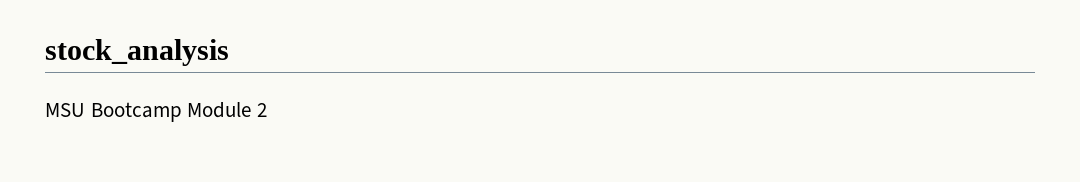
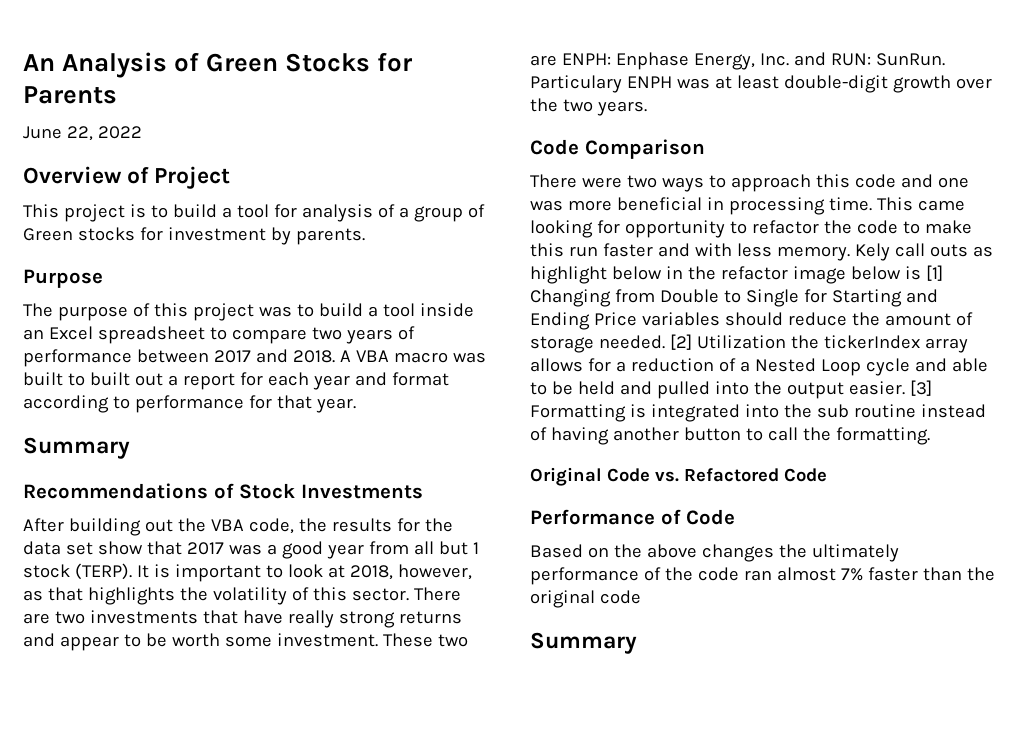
- stock_analysis
- MSU Bootcamp Module 2
+ An Analysis of Green Stocks for Parents
+ June 22, 2022
+ Overview of Project
+ This project is to build a tool for analysis of a group of Green stocks for investment by parents.
+ Purpose
+ The purpose of this project was to build a tool inside an Excel spreadsheet to compare two years of performance between 2017 and 2018. A VBA macro was built to built out a report for each year and format according to performance for that year.
+ Summary
+ Recommendations of Stock Investments
+ After building out the VBA code, the results for the data set show that 2017 was a good year from all but 1 stock (TERP). It is important to look at 2018, however, as that highlights the volatility of this sector. There are two investments that have really strong returns and appear to be worth some investment. These two are ENPH: Enphase Energy, Inc. and RUN: SunRun. Particulary ENPH was at least double-digit growth over the two years.
+ Code Comparison
+ There were two ways to approach this code and one was more beneficial in processing time. This came looking for opportunity to refactor the code to make this run faster and with less memory. Kely call outs as highlight below in the refactor image below is [1] Changing from Double to Single for Starting and Ending Price variables should reduce the amount of storage needed. [2] Utilization the tickerIndex array allows for a reduction of a Nested Loop cycle and able to be held and pulled into the output easier. [3] Formatting is integrated into the sub routine instead of having another button to call the formatting.
+ Original Code vs. Refactored Code
+ Performance of Code
+ Based on the above changes the ultimately performance of the code ran almost 7% faster than the original code
+ Summary

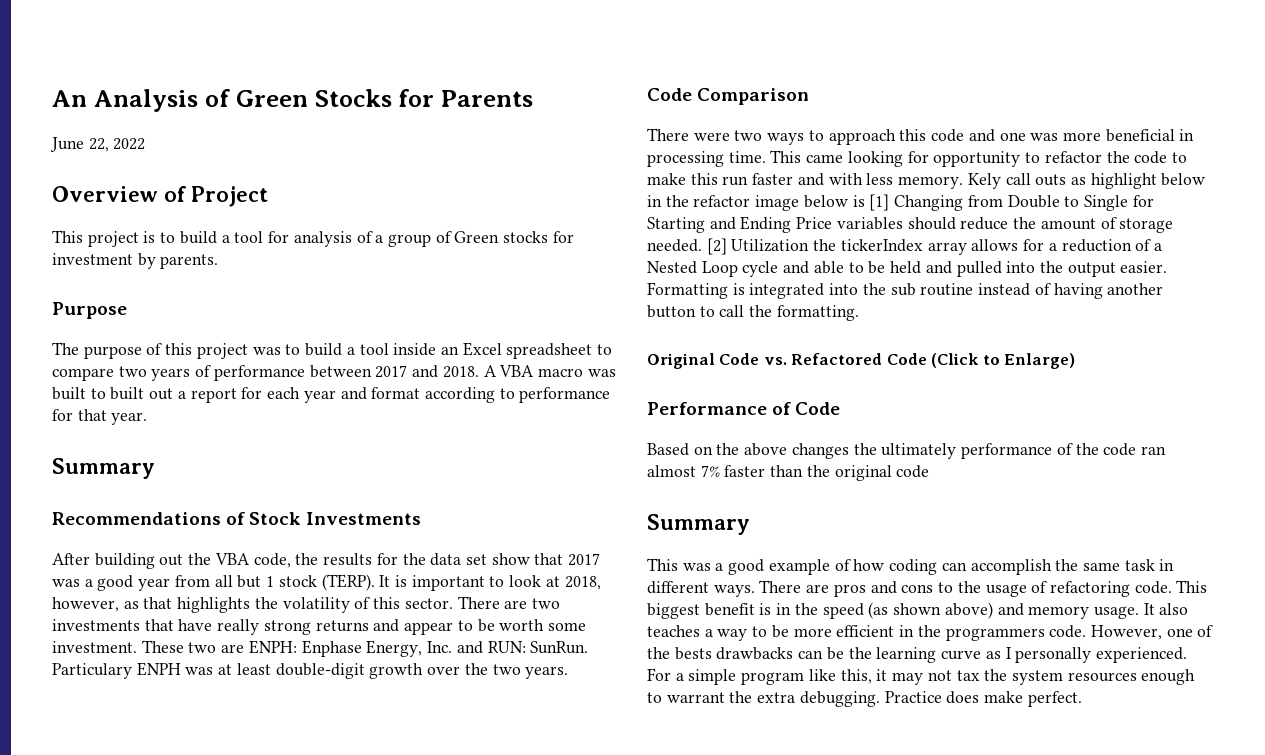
- [3] Formatting is integrated into the sub routine instead of having another button to call the formatting.
+ Formatting is integrated into the sub routine instead of having another button to call the formatting.
- Original Code vs. Refactored Code
+ Original Code vs. Refactored Code (Click to Enlarge)
+ This was a good example of how coding can accomplish the same task in different ways. There are pros and cons to the usage of refactoring code. This biggest benefit is in the speed (as shown above) and memory usage. It also teaches a way to be more efficient in the programmers code. However, one of the bests drawbacks can be the learning curve as I personally experienced. For a simple program like this, it may not tax the system resources enough to warrant the extra debugging. Practice does make perfect.

